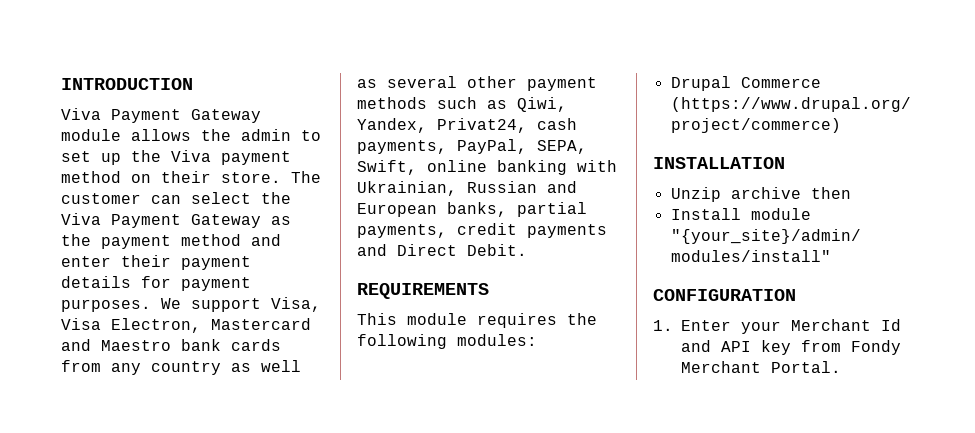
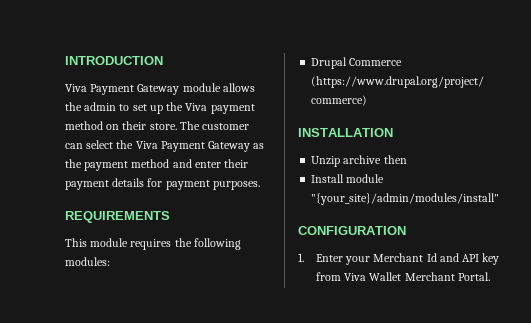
- We support Visa, Visa Electron, Mastercard and Maestro bank cards from any country as well as several other payment methods such as Qiwi, Yandex, Privat24, cash payments, PayPal, SEPA, Swift, online banking with Ukrainian, Russian and European banks, partial payments, credit payments and Direct Debit.
- 1. Enter your Merchant Id and API key from Fondy Merchant Portal.
+ 1. Enter your Merchant Id and API key from Viva Wallet Merchant Portal.

